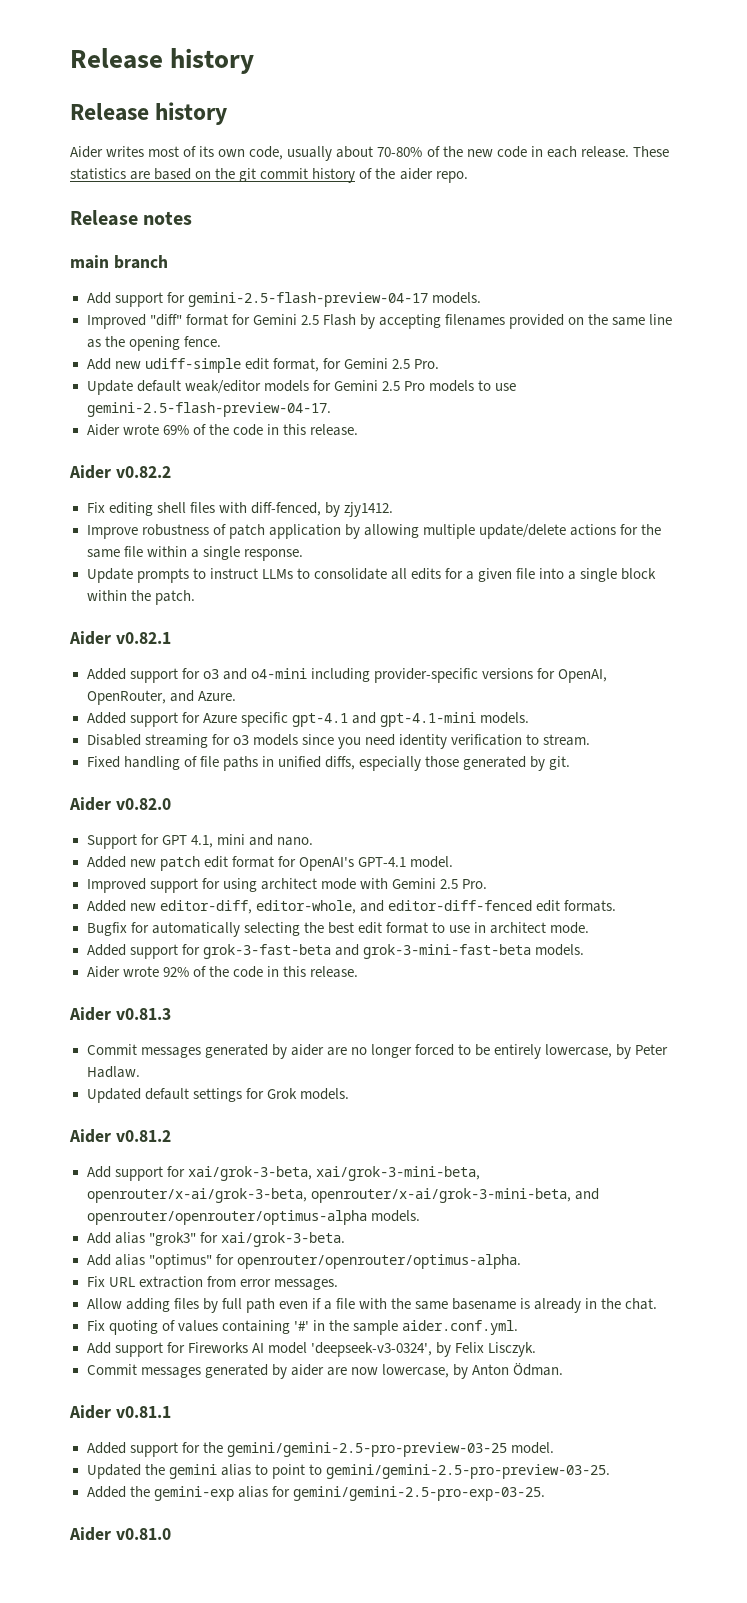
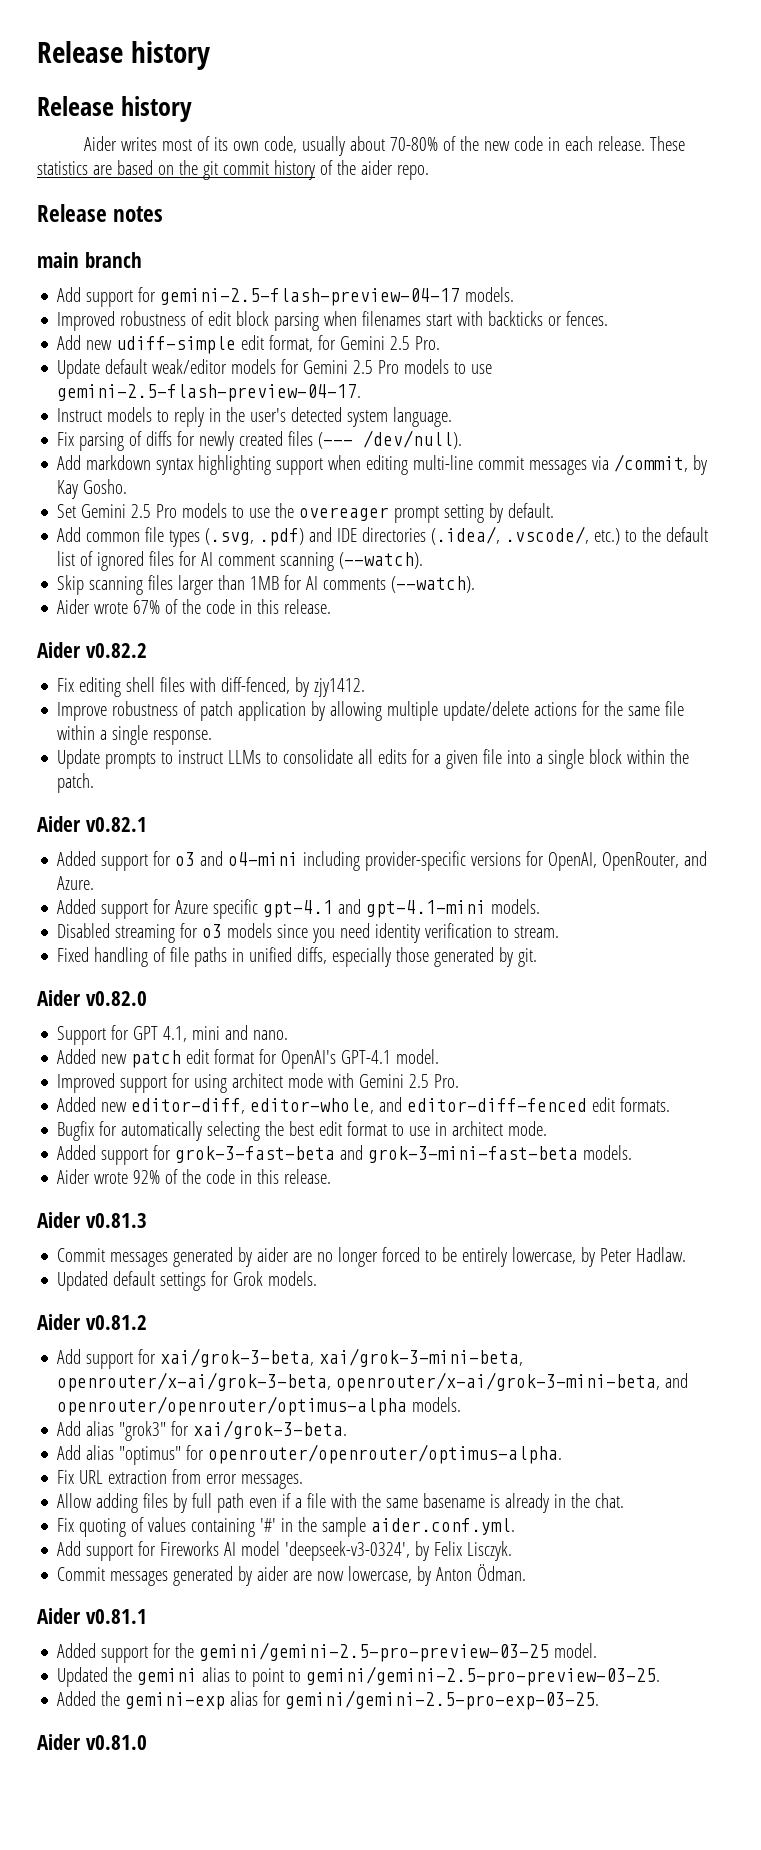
- Improved "diff" format for Gemini 2.5 Flash by accepting filenames provided on the same line as the opening fence.
+ Improved robustness of edit block parsing when filenames start with backticks or fences.
- Aider wrote 69% of the code in this release.
+ Instruct models to reply in the user's detected system language.
+ Fix parsing of diffs for newly created files (--- /dev/null).
+ Add markdown syntax highlighting support when editing multi-line commit messages via /commit, by Kay Gosho.
+ Set Gemini 2.5 Pro models to use the overeager prompt setting by default.
+ Add common file types (.svg, .pdf) and IDE directories (.idea/, .vscode/, etc.) to the default list of ignored files for AI comment scanning (--watch).
+ Skip scanning files larger than 1MB for AI comments (--watch).
+ Aider wrote 67% of the code in this release.

